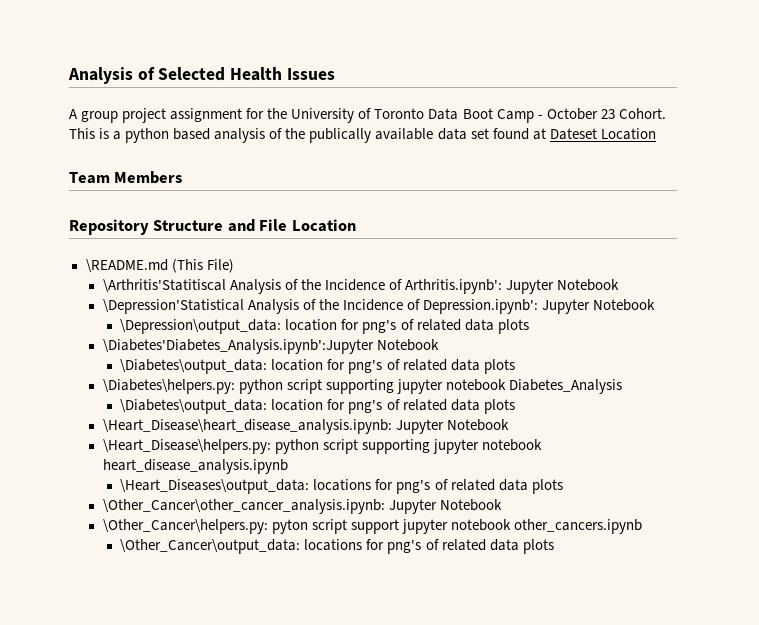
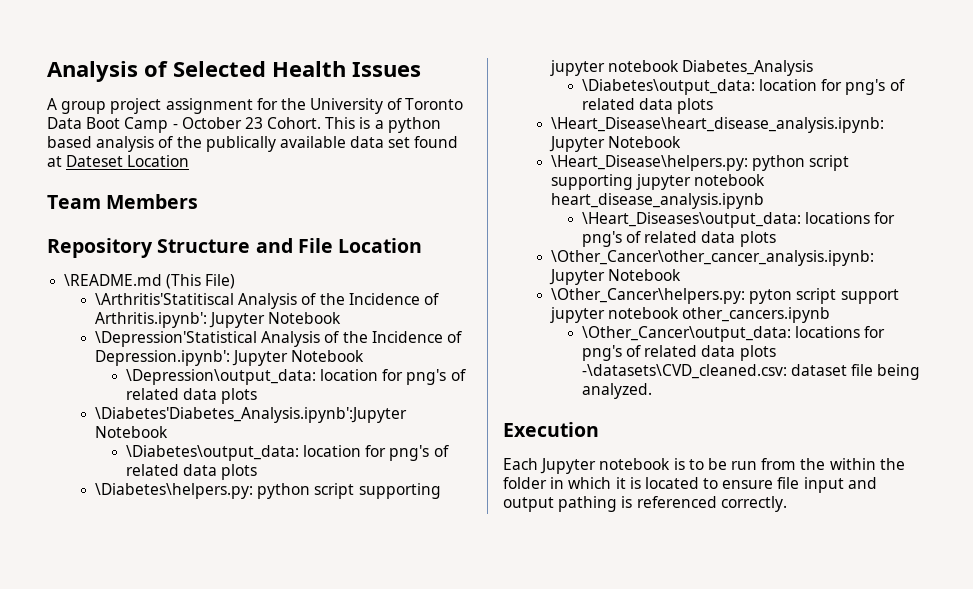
- \Other_Cancer\output_data: locations for png's of related data plots
+ \Other_Cancer\output_data: locations for png's of related data plots -\datasets\CVD_cleaned.csv: dataset file being analyzed.
+ Execution
+ Each Jupyter notebook is to be run from the within the folder in which it is located to ensure file input and output pathing is referenced correctly.

